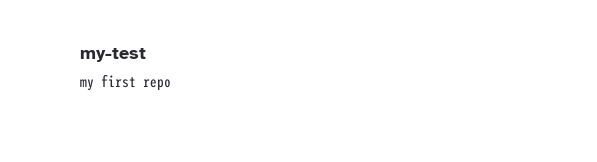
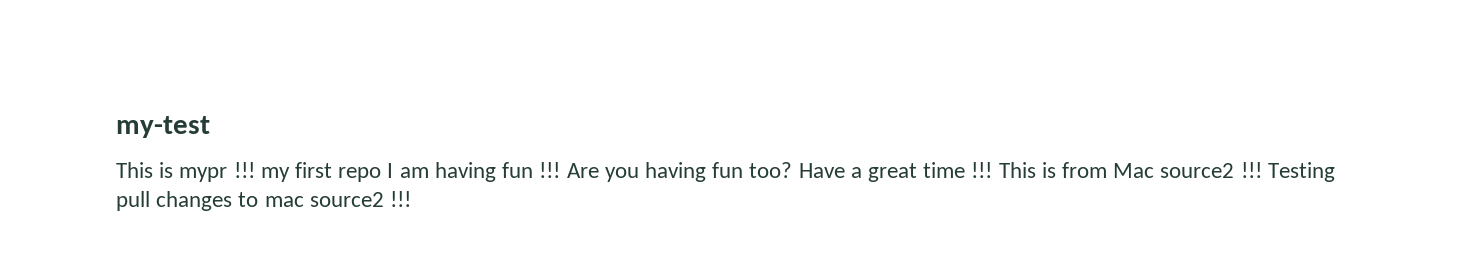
- my first repo
+ This is mypr !!! my first repo I am having fun !!! Are you having fun too? Have a great time !!! This is from Mac source2 !!! Testing pull changes to mac source2 !!!

